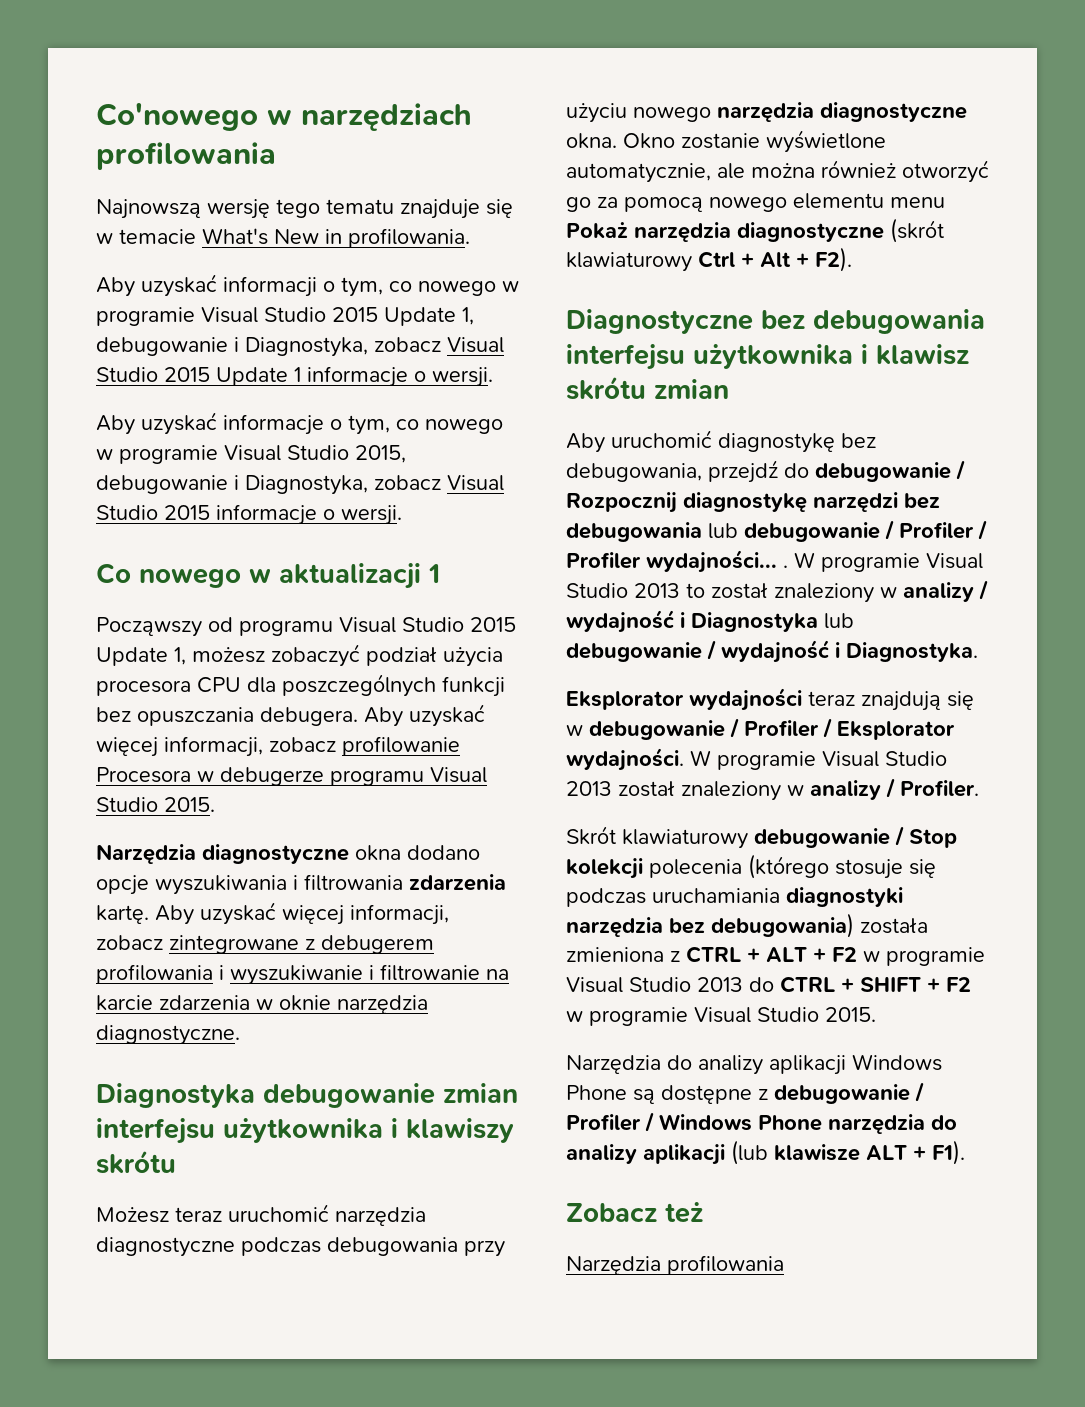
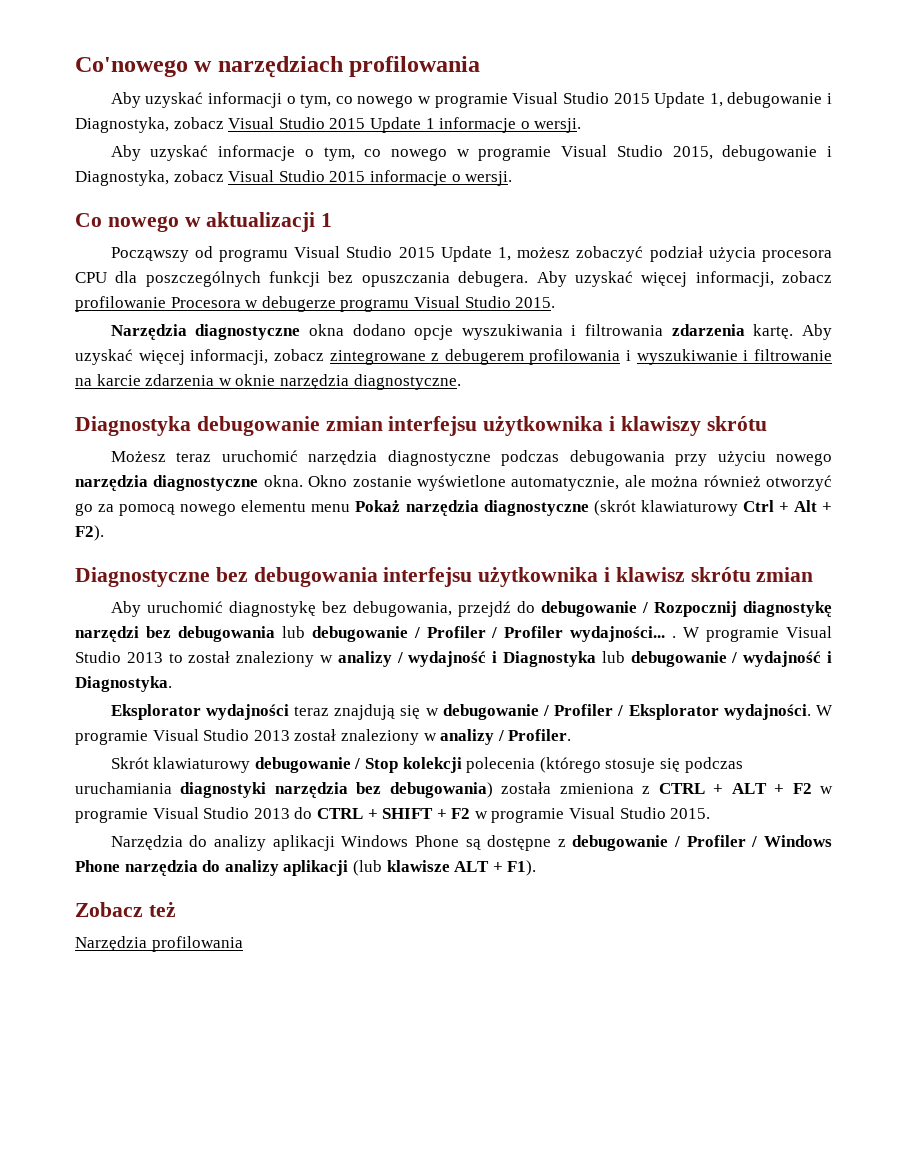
- Najnowszą wersję tego tematu znajduje się w temacie What's New in profilowania.

